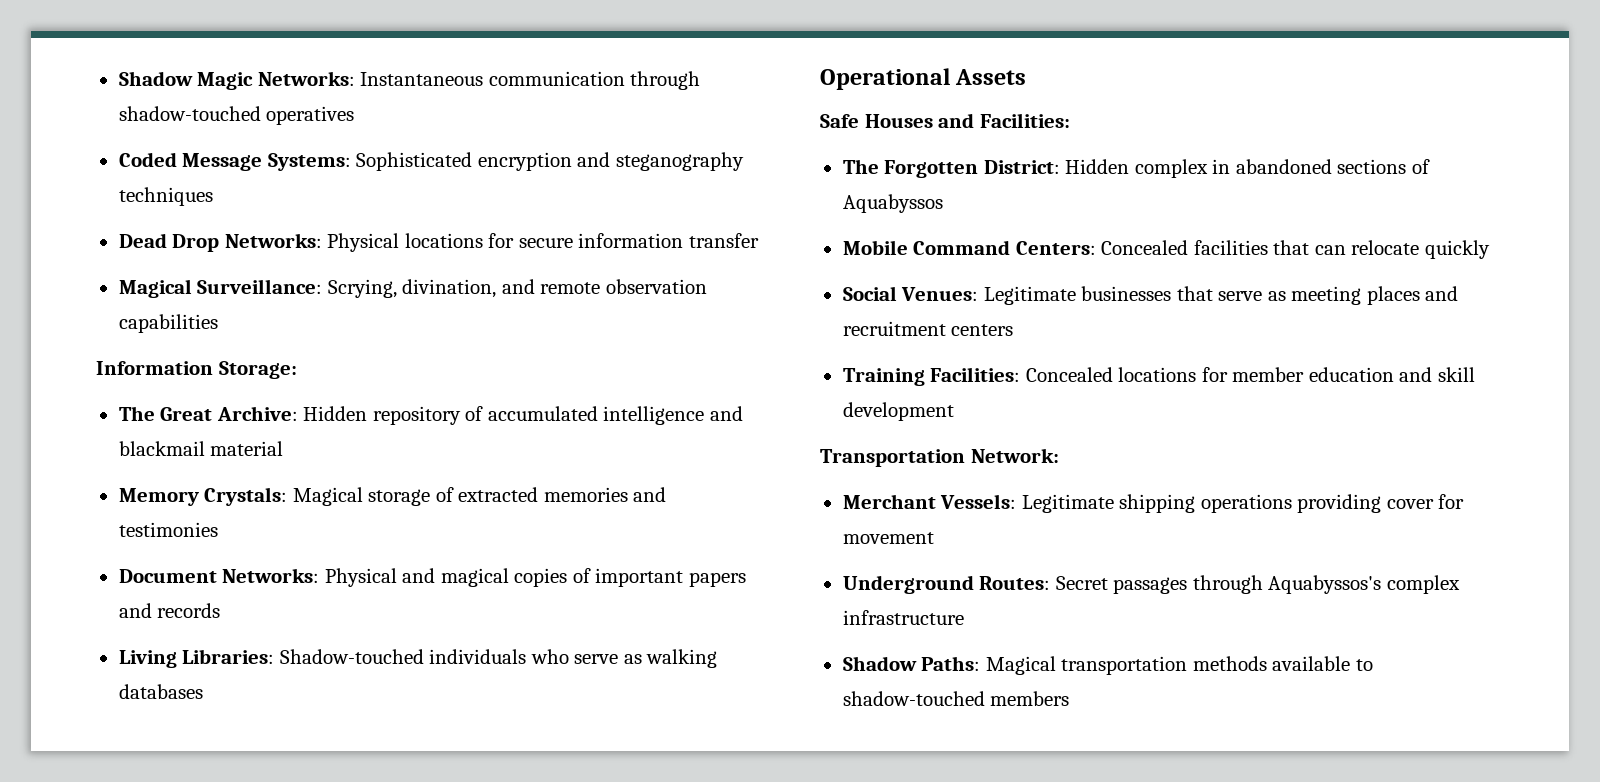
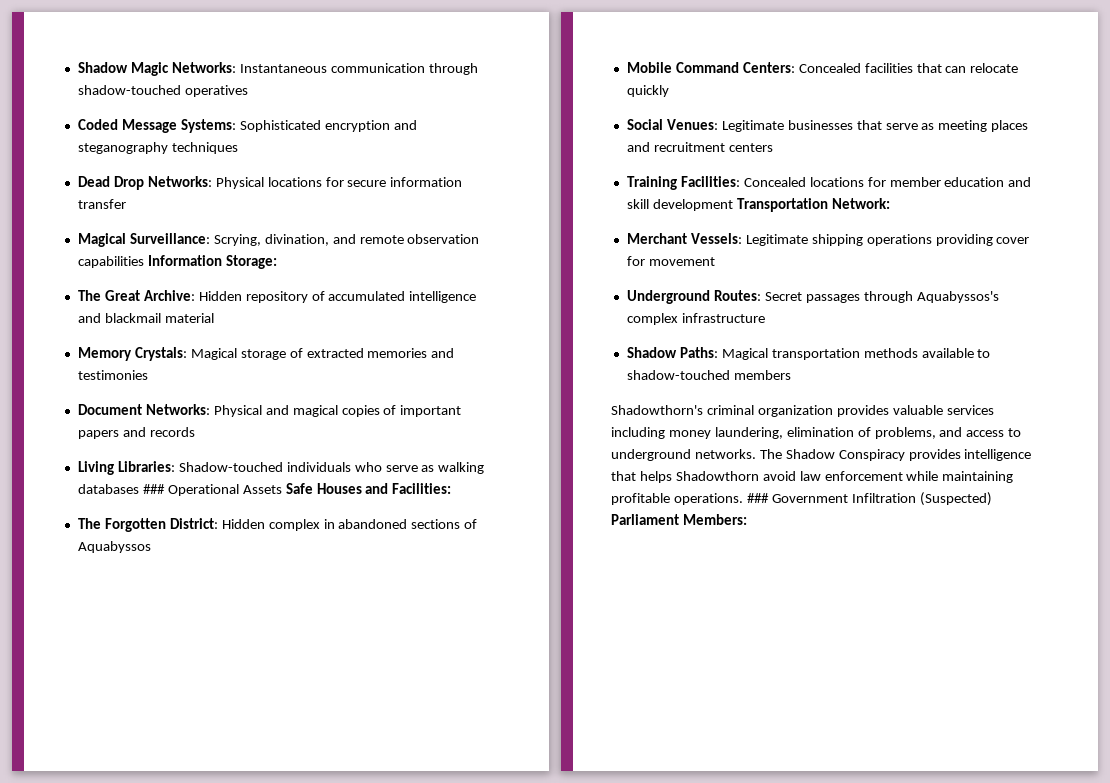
- Magical Surveillance: Scrying, divination, and remote observation capabilities
- Information Storage:
+ Magical Surveillance: Scrying, divination, and remote observation capabilities Information Storage:
- Living Libraries: Shadow-touched individuals who serve as walking databases
- Operational Assets
- Safe Houses and Facilities:
+ Living Libraries: Shadow-touched individuals who serve as walking databases ### Operational Assets Safe Houses and Facilities:
- Training Facilities: Concealed locations for member education and skill development
- Transportation Network:
+ Training Facilities: Concealed locations for member education and skill development Transportation Network:
+ Shadowthorn's criminal organization provides valuable services including money laundering, elimination of problems, and access to underground networks. The Shadow Conspiracy provides intelligence that helps Shadowthorn avoid law enforcement while maintaining profitable operations. ### Government Infiltration (Suspected) Parliament Members:

